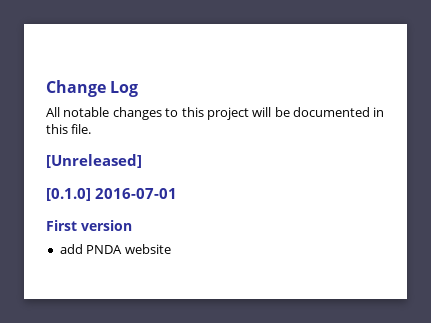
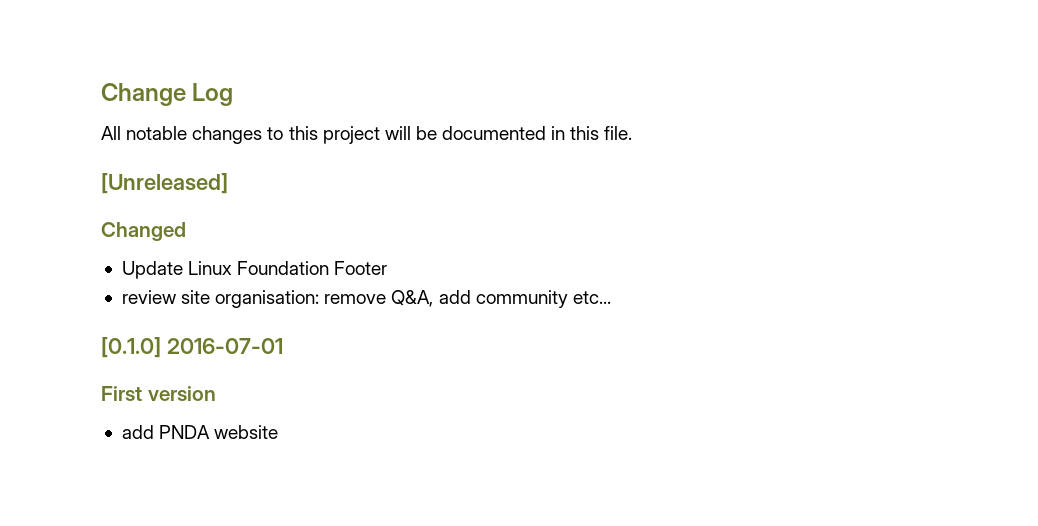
+ Changed
+ Update Linux Foundation Footer
+ review site organisation: remove Q&A, add community etc...

